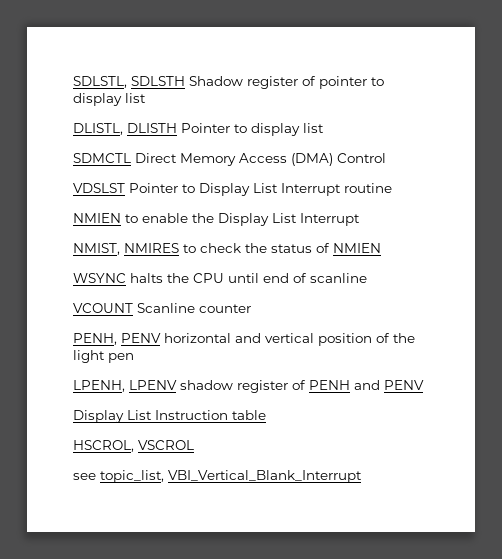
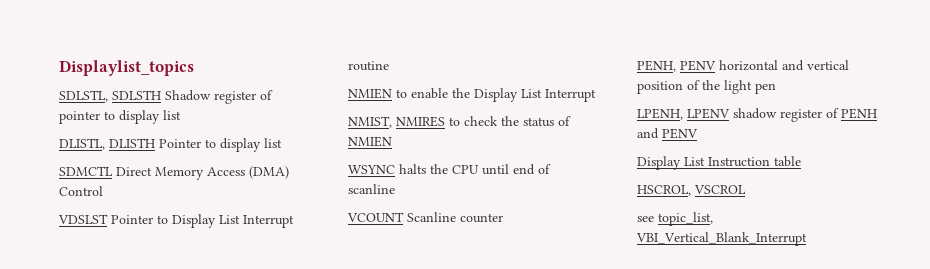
+ Displaylist_topics

